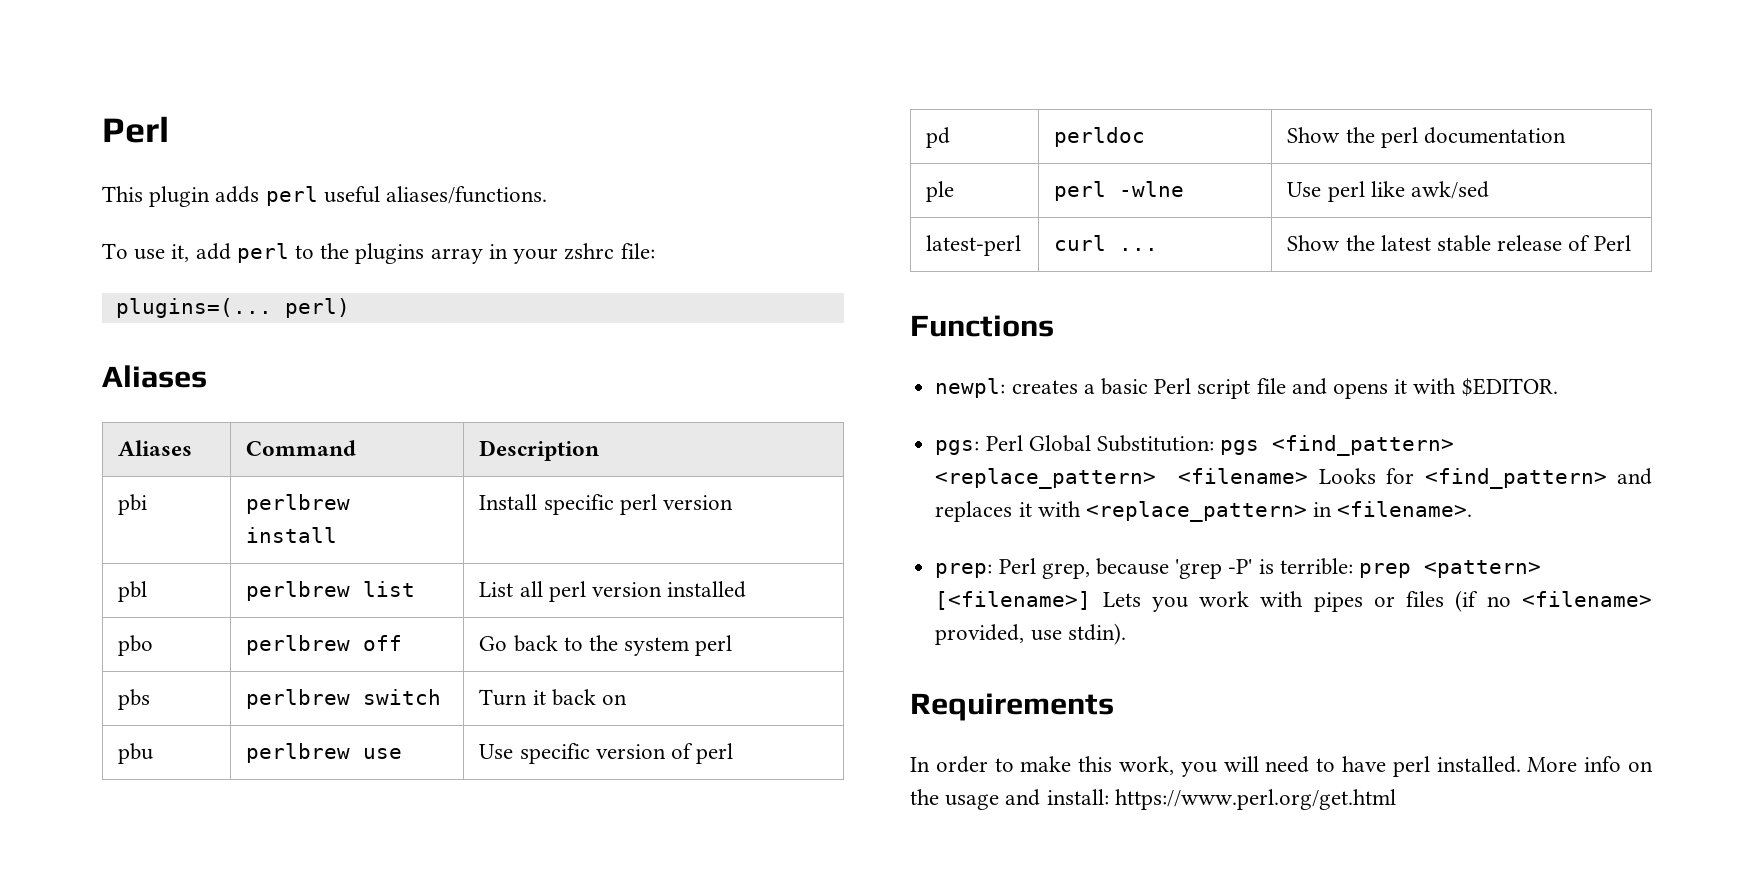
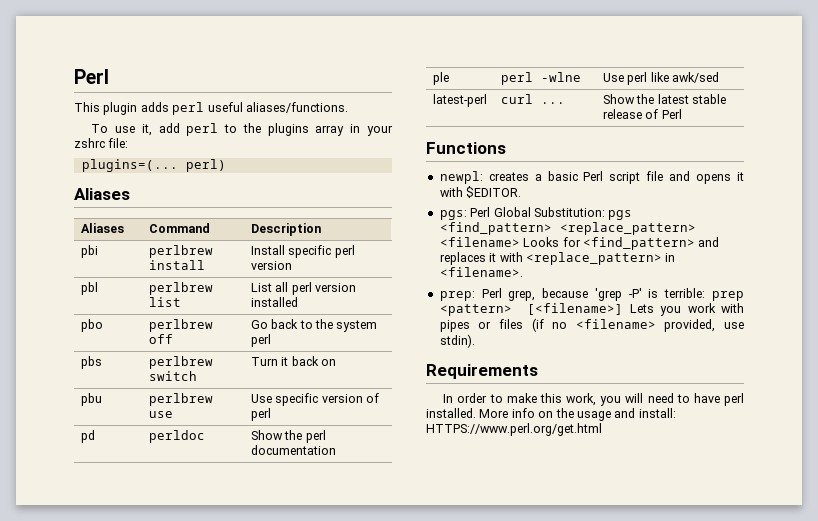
- More info on the usage and install: https://www.perl.org/get.html
+ More info on the usage and install: HTTPS://www.perl.org/get.html

